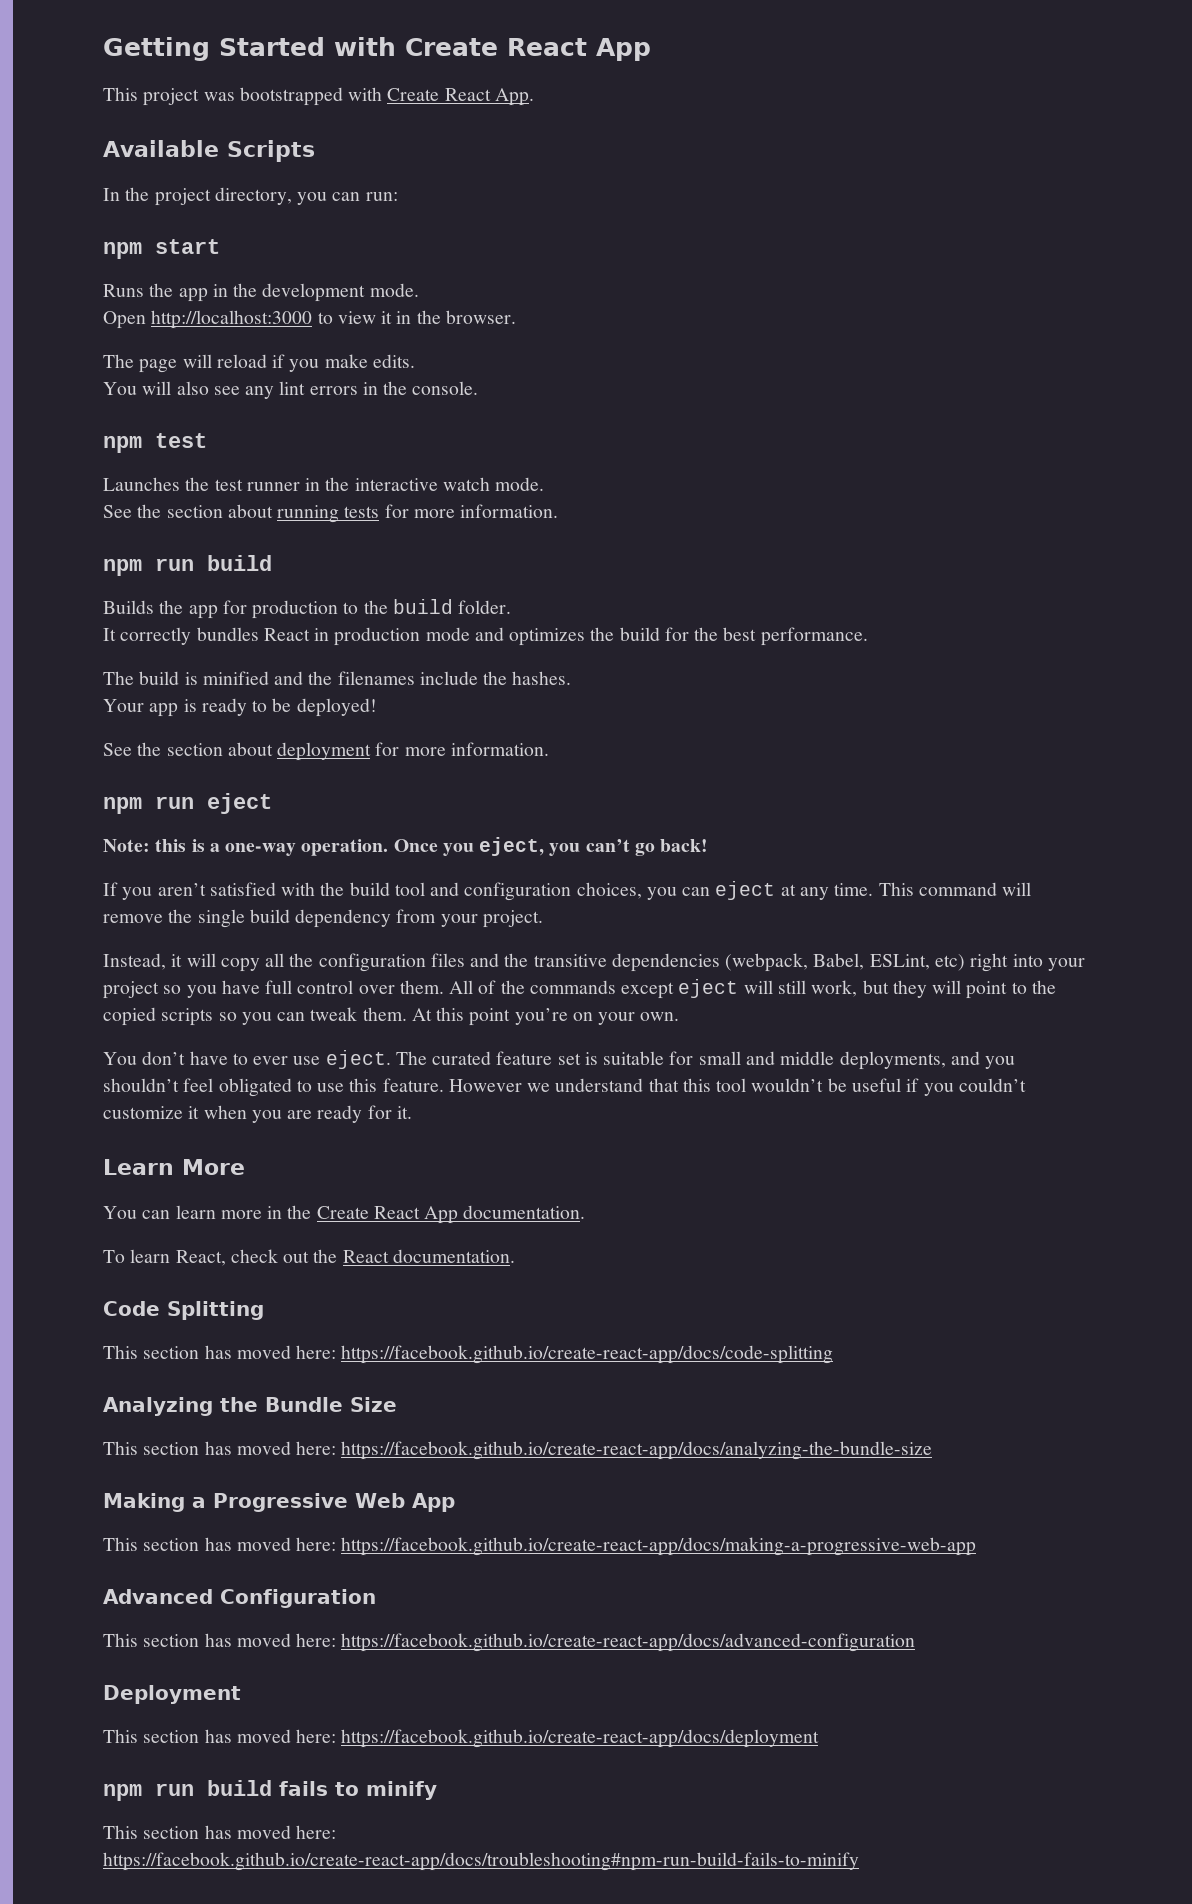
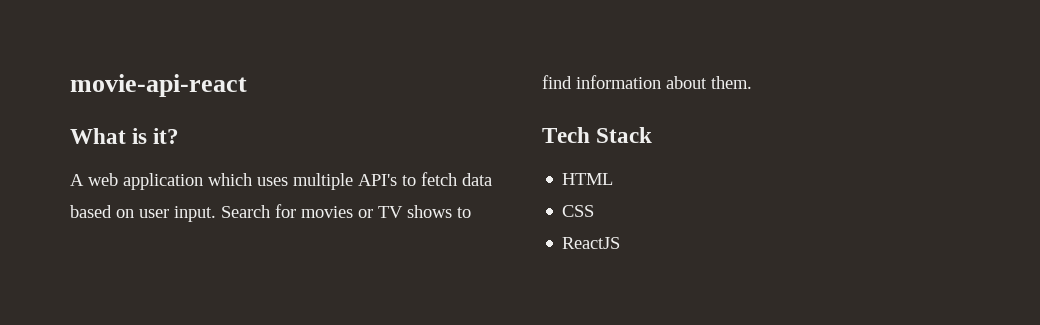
- Getting Started with Create React App
- This project was bootstrapped with Create React App.
- Available Scripts
- In the project directory, you can run:
- npm start
- Runs the app in the development mode.
- Open http://localhost:3000 to view it in the browser.
- The page will reload if you make edits.
- You will also see any lint errors in the console.
- npm test
- Launches the test runner in the interactive watch mode.
- See the section about running tests for more information.
- npm run build
- Builds the app for production to the build folder.
- It correctly bundles React in production mode and optimizes the build for the best performance.
- The build is minified and the filenames include the hashes.
- Your app is ready to be deployed!
- See the section about deployment for more information.
- npm run eject
- Note: this is a one-way operation. Once you eject, you can’t go back!
- If you aren’t satisfied with the build tool and configuration choices, you can eject at any time. This command will remove the single build dependency from your project.
- Instead, it will copy all the configuration files and the transitive dependencies (webpack, Babel, ESLint, etc) right into your project so you have full control over them. All of the commands except eject will still work, but they will point to the copied scripts so you can tweak them. At this point you’re on your own.
- You don’t have to ever use eject. The curated feature set is suitable for small and middle deployments, and you shouldn’t feel obligated to use this feature. However we understand that this tool wouldn’t be useful if you couldn’t customize it when you are ready for it.
- Learn More
- You can learn more in the Create React App documentation.
- To learn React, check out the React documentation.
- Code Splitting
- This section has moved here: https://facebook.github.io/create-react-app/docs/code-splitting
- Analyzing the Bundle Size
- This section has moved here: https://facebook.github.io/create-react-app/docs/analyzing-the-bundle-size
- Making a Progressive Web App
- This section has moved here: https://facebook.github.io/create-react-app/docs/making-a-progressive-web-app
- Advanced Configuration
- This section has moved here: https://facebook.github.io/create-react-app/docs/advanced-configuration
- Deployment
- This section has moved here: https://facebook.github.io/create-react-app/docs/deployment
- npm run build fails to minify
- This section has moved here: https://facebook.github.io/create-react-app/docs/troubleshooting#npm-run-build-fails-to-minify
+ movie-api-react
+ What is it?
+ A web application which uses multiple API's to fetch data based on user input. Search for movies or TV shows to find information about them.
+ Tech Stack
+ HTML
+ CSS
+ ReactJS

